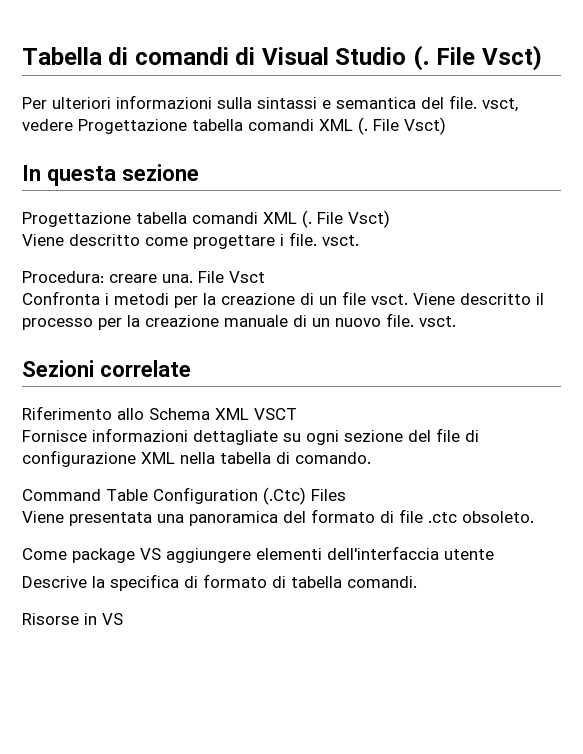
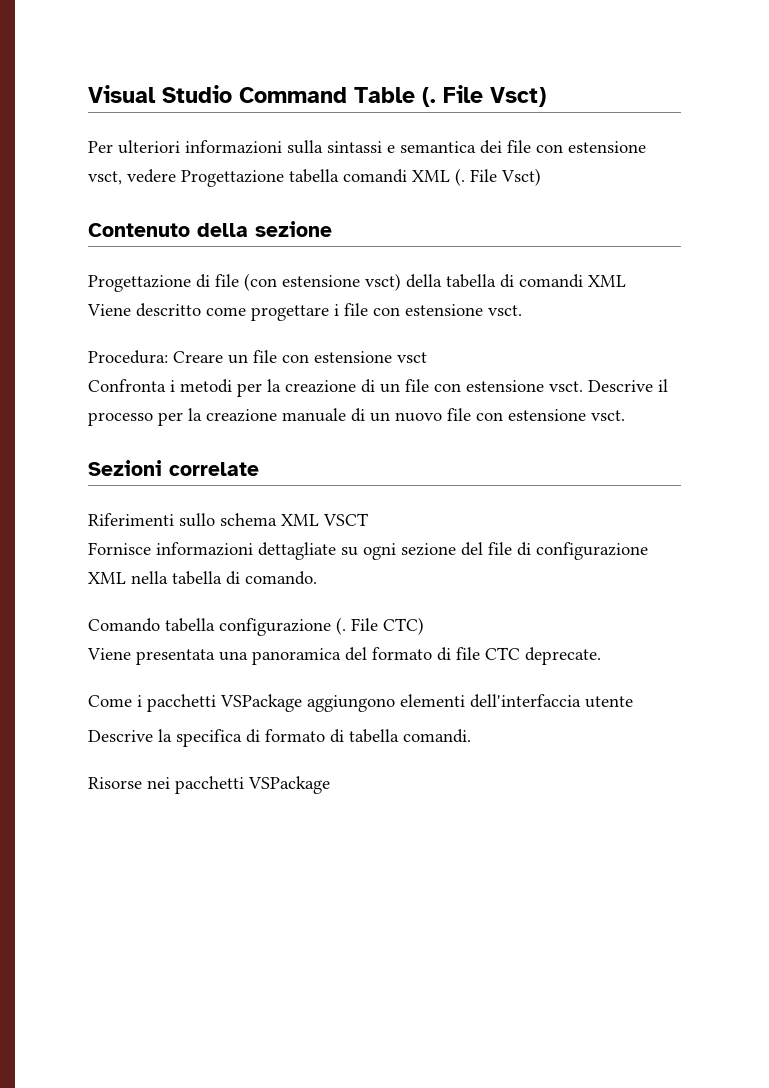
- Tabella di comandi di Visual Studio (.
+ Visual Studio Command Table (.
- Per ulteriori informazioni sulla sintassi e semantica del file. vsct, vedere Progettazione tabella comandi XML (.
+ Per ulteriori informazioni sulla sintassi e semantica dei file con estensione vsct, vedere Progettazione tabella comandi XML (.
- In questa sezione
- Progettazione tabella comandi XML (. File Vsct)
+ Contenuto della sezione
+ Progettazione di file (con estensione vsct) della tabella di comandi XML
- Viene descritto come progettare i file. vsct.
+ Viene descritto come progettare i file con estensione vsct.
- Procedura: creare una. File Vsct
+ Procedura: Creare un file con estensione vsct
- Confronta i metodi per la creazione di un file vsct. Viene descritto il processo per la creazione manuale di un nuovo file. vsct.
+ Confronta i metodi per la creazione di un file con estensione vsct. Descrive il processo per la creazione manuale di un nuovo file con estensione vsct.
- Riferimento allo Schema XML VSCT
+ Riferimenti sullo schema XML VSCT
- Command Table Configuration (.Ctc) Files
+ Comando tabella configurazione (. File CTC)
- Viene presentata una panoramica del formato di file .ctc obsoleto.
+ Viene presentata una panoramica del formato di file CTC deprecate.
- Come package VS aggiungere elementi dell'interfaccia utente
+ Come i pacchetti VSPackage aggiungono elementi dell'interfaccia utente
- Risorse in VS
+ Risorse nei pacchetti VSPackage

